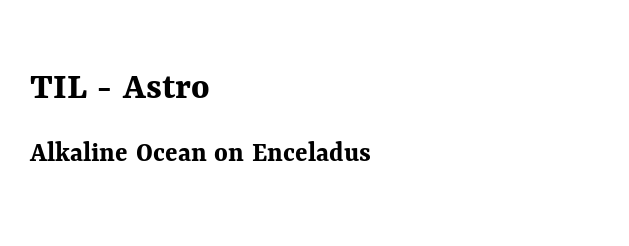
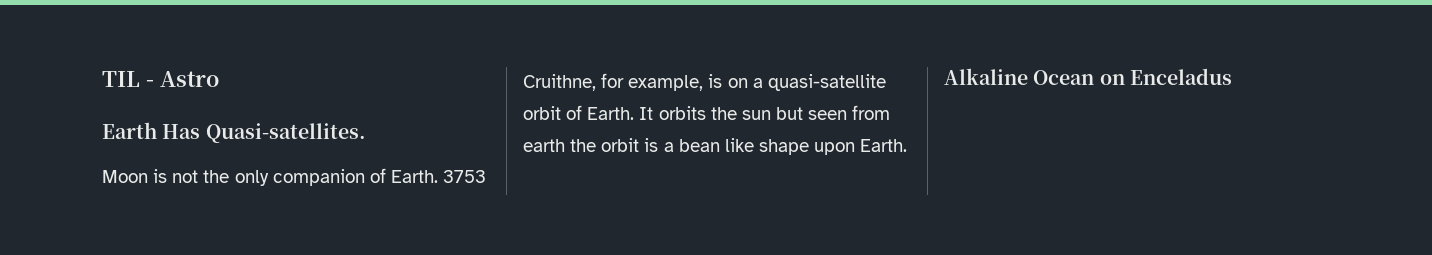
+ Earth Has Quasi-satellites.
+ Moon is not the only companion of Earth. 3753 Cruithne, for example, is on a quasi-satellite orbit of Earth. It orbits the sun but seen from earth the orbit is a bean like shape upon Earth.

